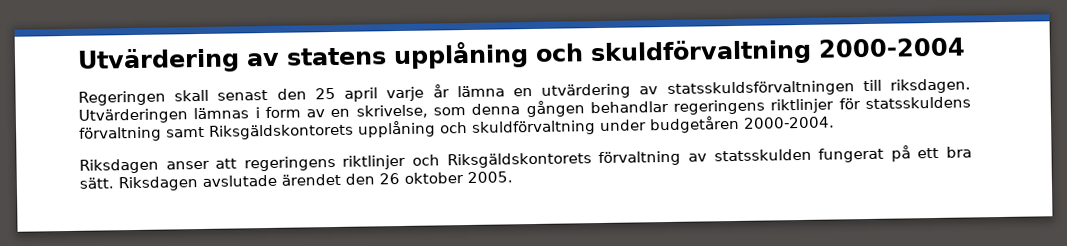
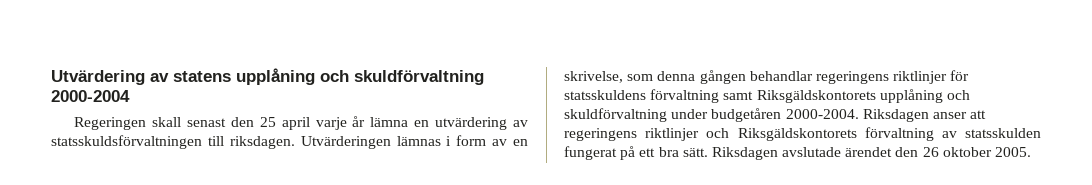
- Utvärderingen lämnas i form av en skrivelse, som denna gången behandlar regeringens riktlinjer för statsskuldens förvaltning samt Riksgäldskontorets upplåning och skuldförvaltning under budgetåren 2000-2004.
- Riksdagen anser att regeringens riktlinjer och Riksgäldskontorets förvaltning av statsskulden fungerat på ett bra sätt.
+ Utvärderingen lämnas i form av en skrivelse, som denna gången behandlar regeringens riktlinjer för statsskuldens förvaltning samt Riksgäldskontorets upplåning och skuldförvaltning under budgetåren 2000-2004. Riksdagen anser att regeringens riktlinjer och Riksgäldskontorets förvaltning av statsskulden fungerat på ett bra sätt.

